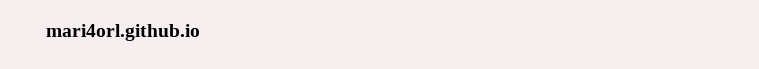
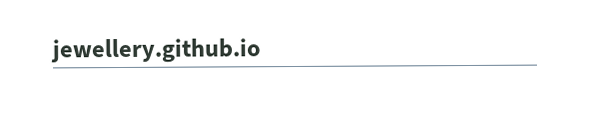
- mari4orl.github.io
+ jewellery.github.io

